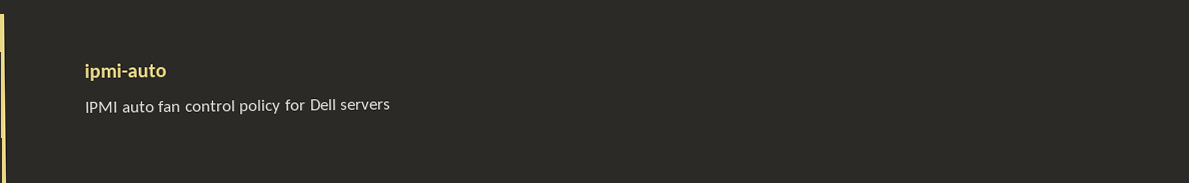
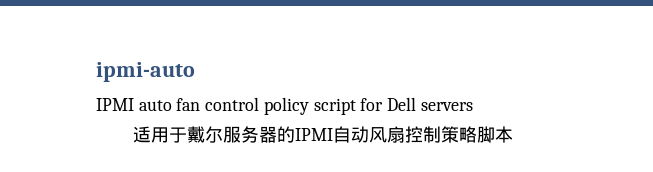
- IPMI auto fan control policy for Dell servers
+ IPMI auto fan control policy script for Dell servers
+ 适用于戴尔服务器的IPMI自动风扇控制策略脚本

